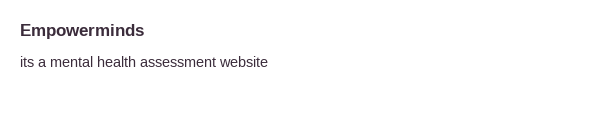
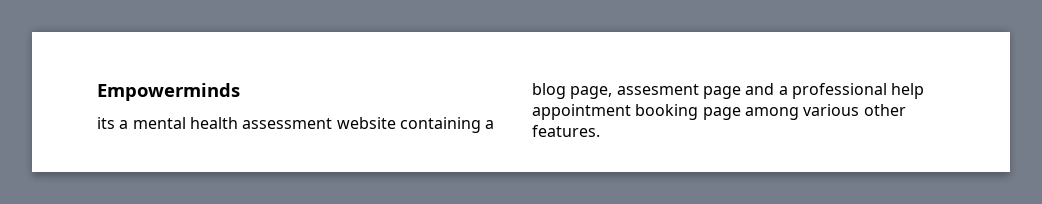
- its a mental health assessment website
+ its a mental health assessment website containing a blog page, assesment page and a professional help appointment booking page among various other features.

